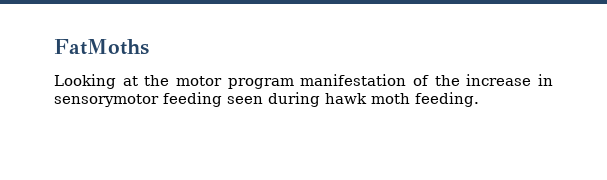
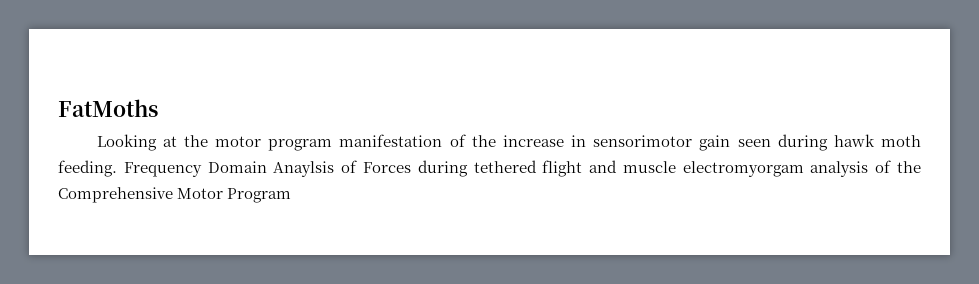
- Looking at the motor program manifestation of the increase in sensorymotor feeding seen during hawk moth feeding.
+ Looking at the motor program manifestation of the increase in sensorimotor gain seen during hawk moth feeding.
+ Frequency Domain Anaylsis of Forces during tethered flight and muscle electromyorgam analysis of the Comprehensive Motor Program

